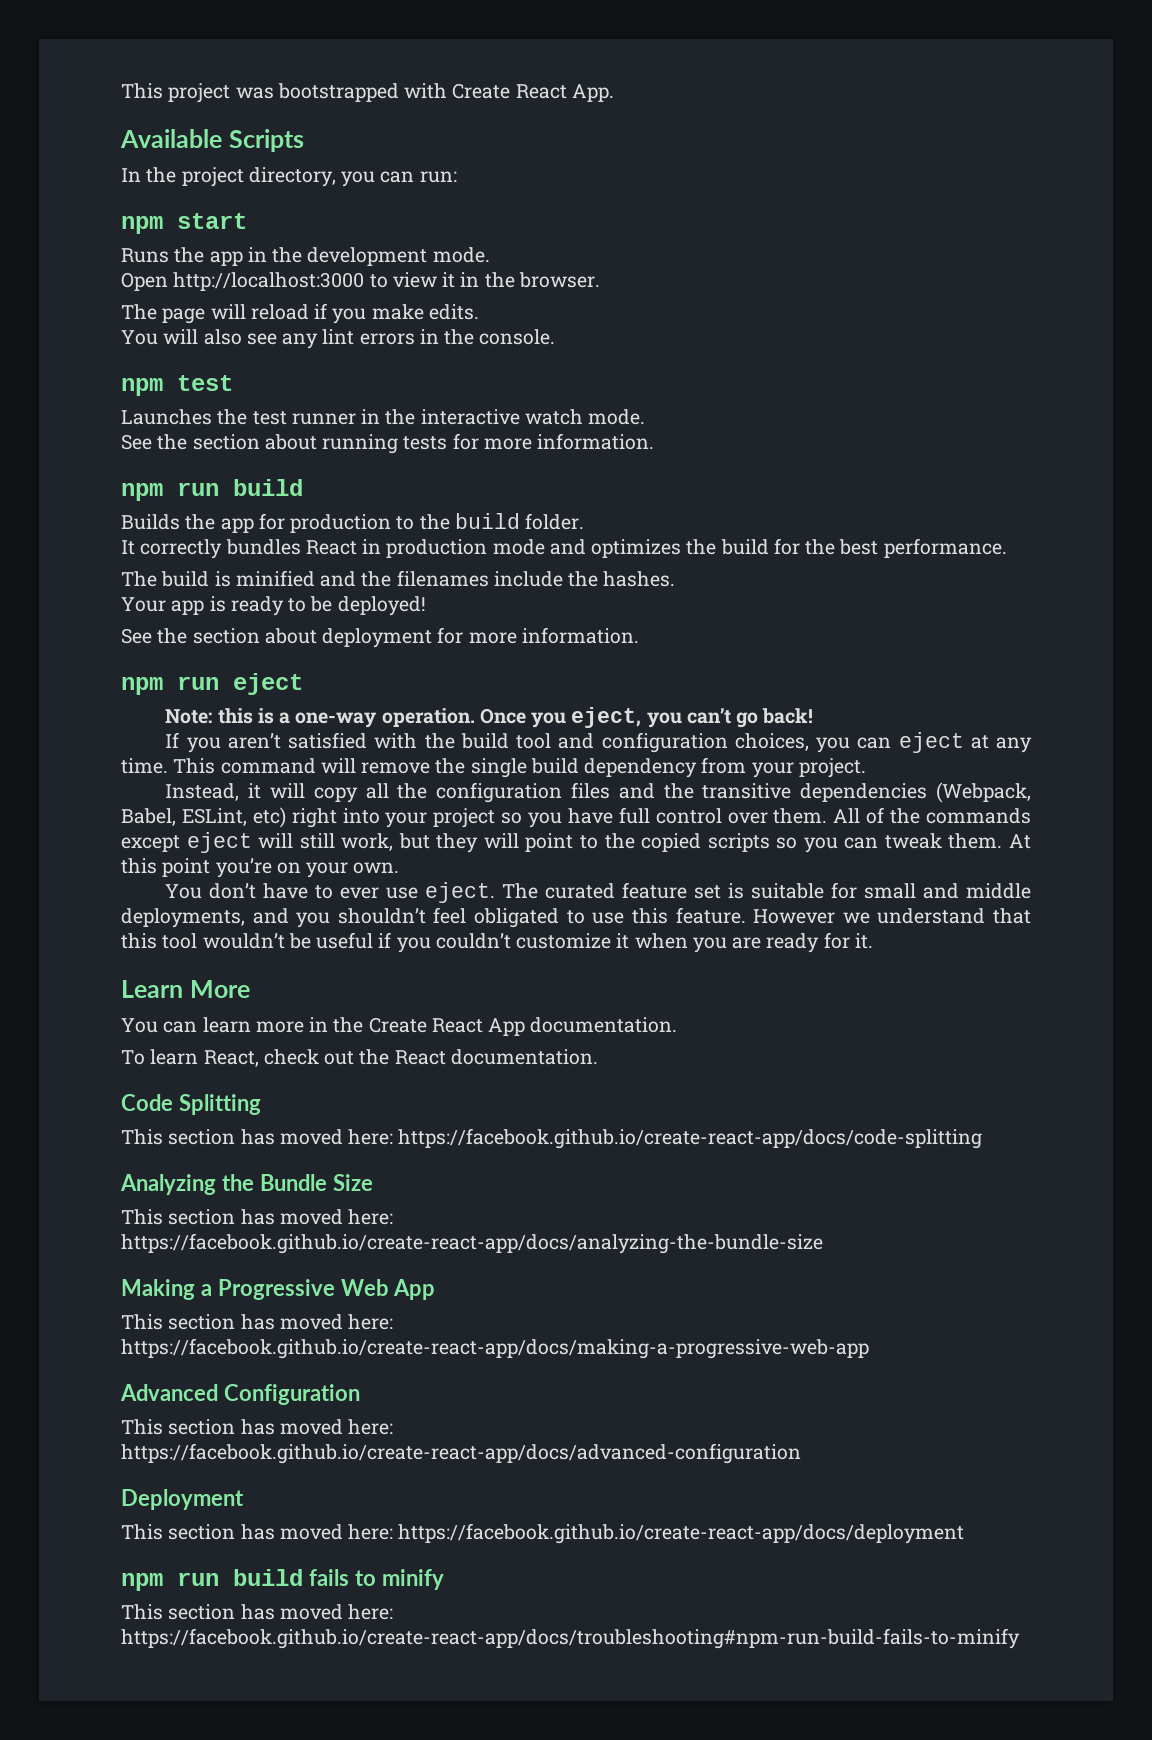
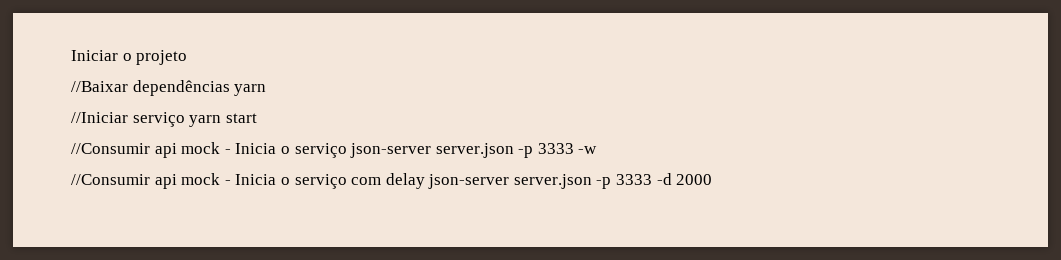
- This project was bootstrapped with Create React App.
- Available Scripts
- In the project directory, you can run:
- npm start
- Runs the app in the development mode.
- Open http://localhost:3000 to view it in the browser.
- The page will reload if you make edits.
- You will also see any lint errors in the console.
- npm test
- Launches the test runner in the interactive watch mode.
- See the section about running tests for more information.
- npm run build
- Builds the app for production to the build folder.
- It correctly bundles React in production mode and optimizes the build for the best performance.
- The build is minified and the filenames include the hashes.
- Your app is ready to be deployed!
- See the section about deployment for more information.
- npm run eject
- Note: this is a one-way operation. Once you eject, you can’t go back!
- If you aren’t satisfied with the build tool and configuration choices, you can eject at any time. This command will remove the single build dependency from your project.
- Instead, it will copy all the configuration files and the transitive dependencies (Webpack, Babel, ESLint, etc) right into your project so you have full control over them. All of the commands except eject will still work, but they will point to the copied scripts so you can tweak them. At this point you’re on your own.
- You don’t have to ever use eject. The curated feature set is suitable for small and middle deployments, and you shouldn’t feel obligated to use this feature. However we understand that this tool wouldn’t be useful if you couldn’t customize it when you are ready for it.
- Learn More
- You can learn more in the Create React App documentation.
- To learn React, check out the React documentation.
- Code Splitting
- This section has moved here: https://facebook.github.io/create-react-app/docs/code-splitting
- Analyzing the Bundle Size
- This section has moved here: https://facebook.github.io/create-react-app/docs/analyzing-the-bundle-size
- Making a Progressive Web App
- This section has moved here: https://facebook.github.io/create-react-app/docs/making-a-progressive-web-app
- Advanced Configuration
- This section has moved here: https://facebook.github.io/create-react-app/docs/advanced-configuration
- Deployment
- This section has moved here: https://facebook.github.io/create-react-app/docs/deployment
- npm run build fails to minify
- This section has moved here: https://facebook.github.io/create-react-app/docs/troubleshooting#npm-run-build-fails-to-minify
+ Iniciar o projeto
+ //Baixar dependências yarn
+ //Iniciar serviço yarn start
+ //Consumir api mock - Inicia o serviço json-server server.json -p 3333 -w
+ //Consumir api mock - Inicia o serviço com delay json-server server.json -p 3333 -d 2000

